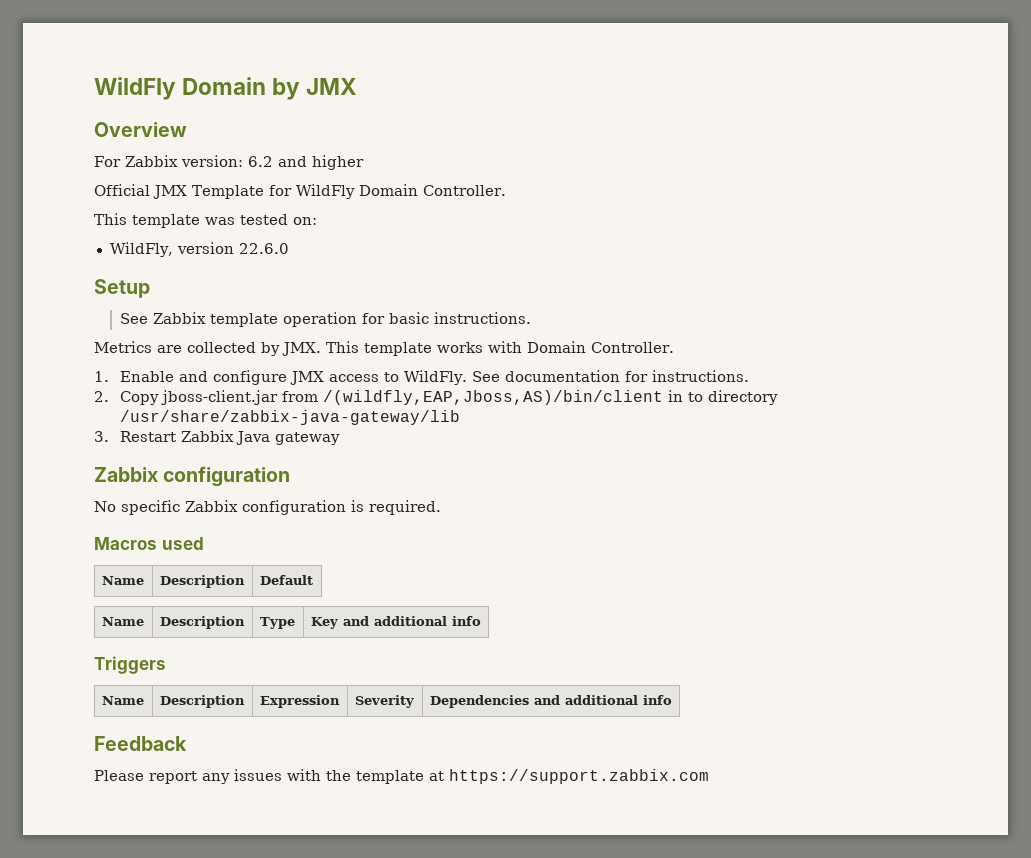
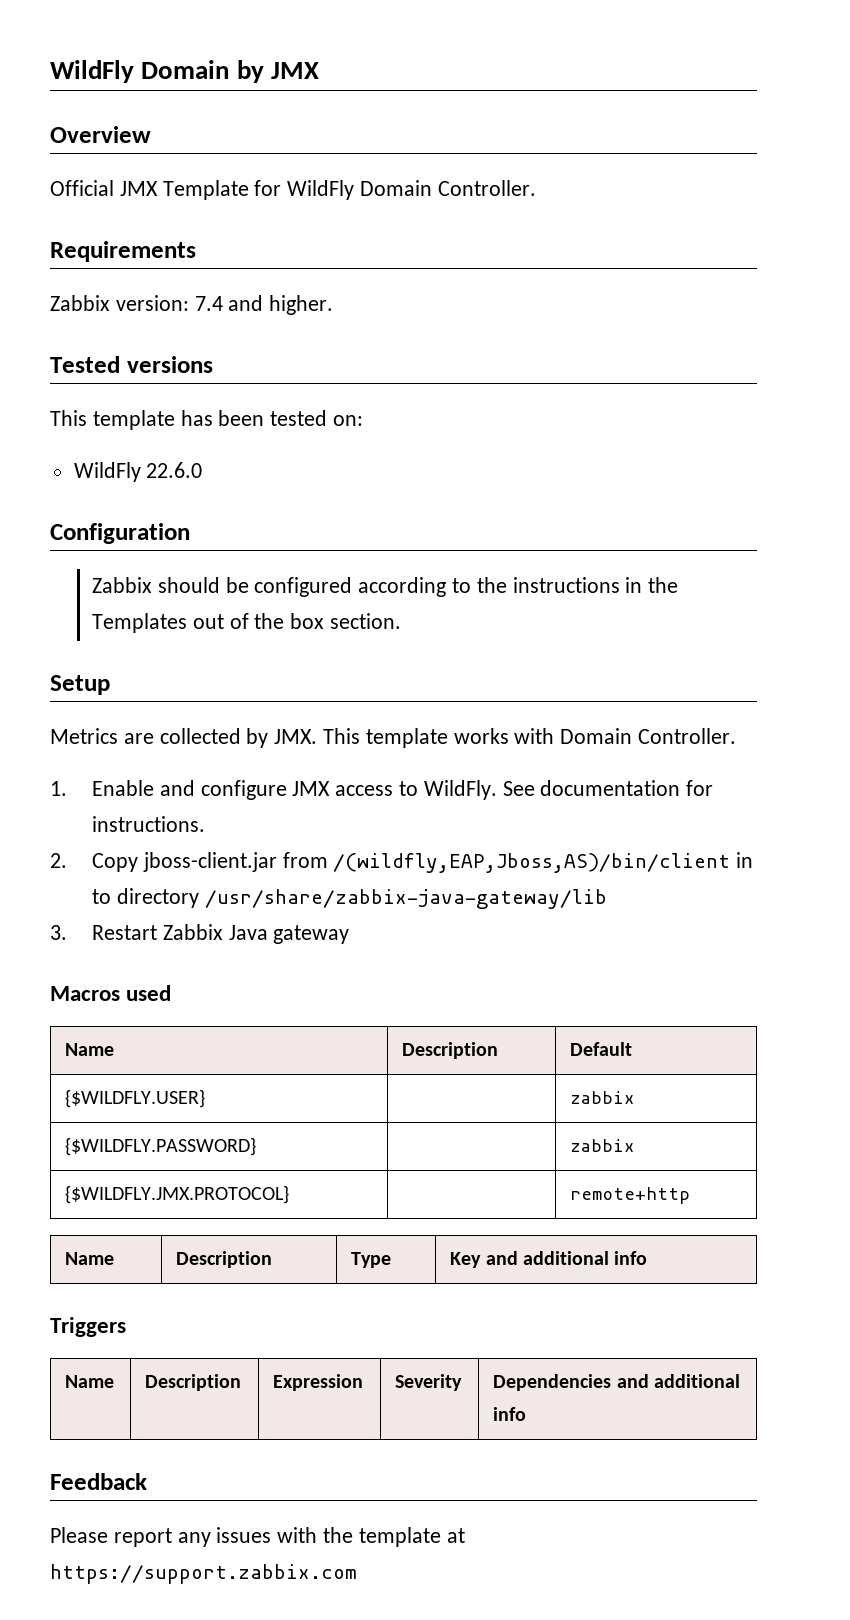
- For Zabbix version: 6.2 and higher
- This template was tested on:
+ Requirements
+ Zabbix version: 7.4 and higher.
+ Tested versions
+ This template has been tested on:
- WildFly, version 22.6.0
+ WildFly 22.6.0
+ Configuration
+ Zabbix should be configured according to the instructions in the Templates out of the box section.
  Setup
- See Zabbix template operation for basic instructions.
  3. Restart Zabbix Java gateway
- Zabbix configuration
- No specific Zabbix configuration is required.
+ {$WILDFLY.USER} | | zabbix
+ {$WILDFLY.PASSWORD} | | zabbix
+ {$WILDFLY.JMX.PROTOCOL} | | remote+http

